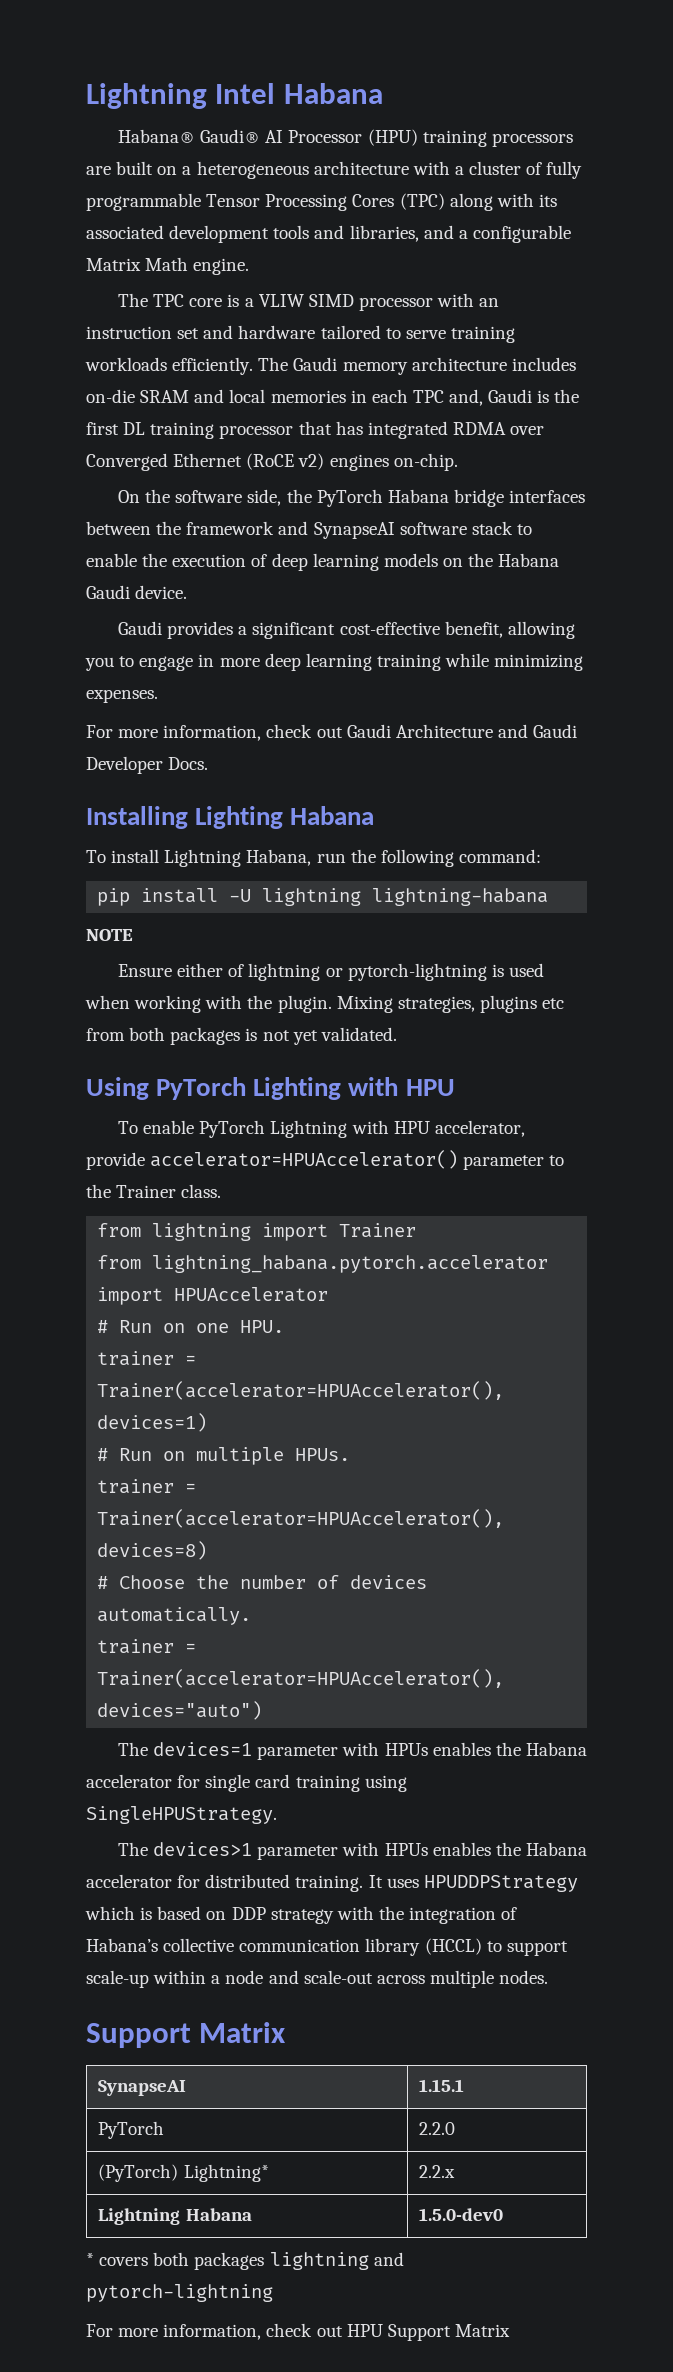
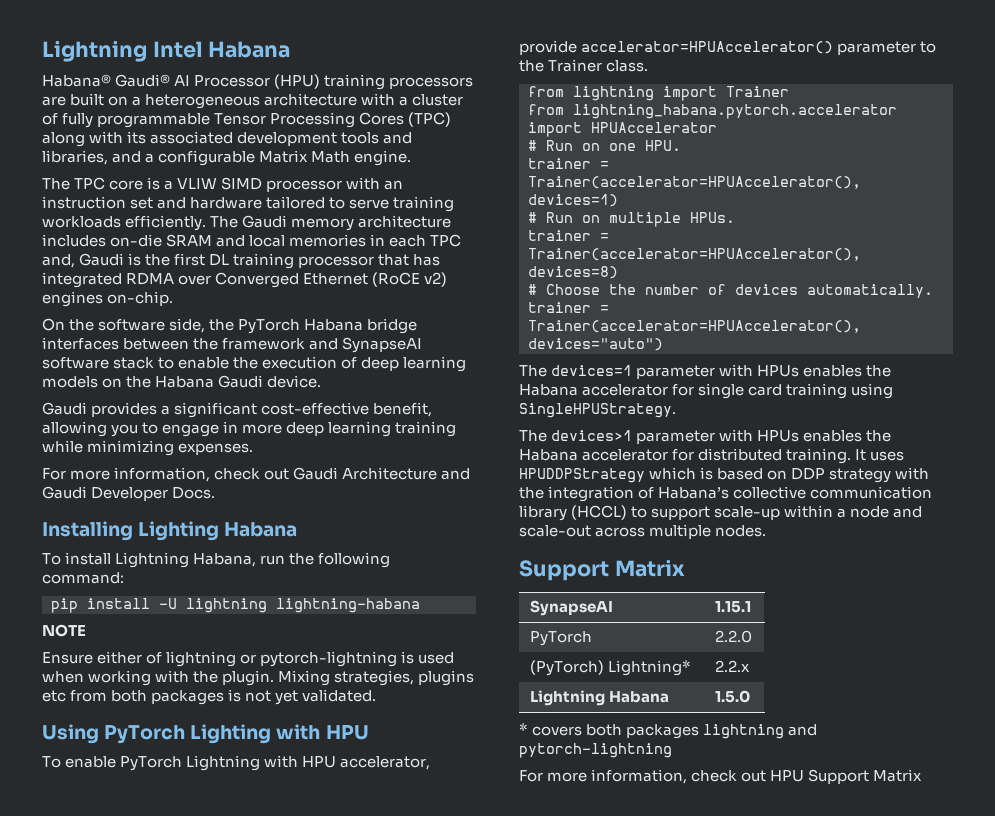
- Lightning Habana | 1.5.0-dev0
+ Lightning Habana | 1.5.0

